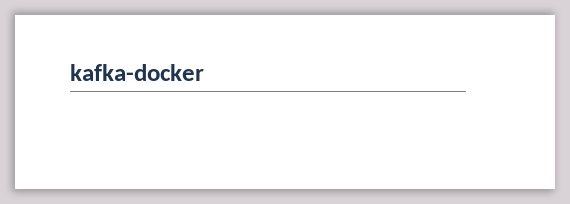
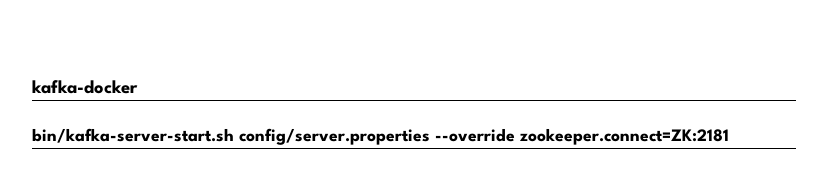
+ bin/kafka-server-start.sh config/server.properties --override zookeeper.connect=ZK:2181

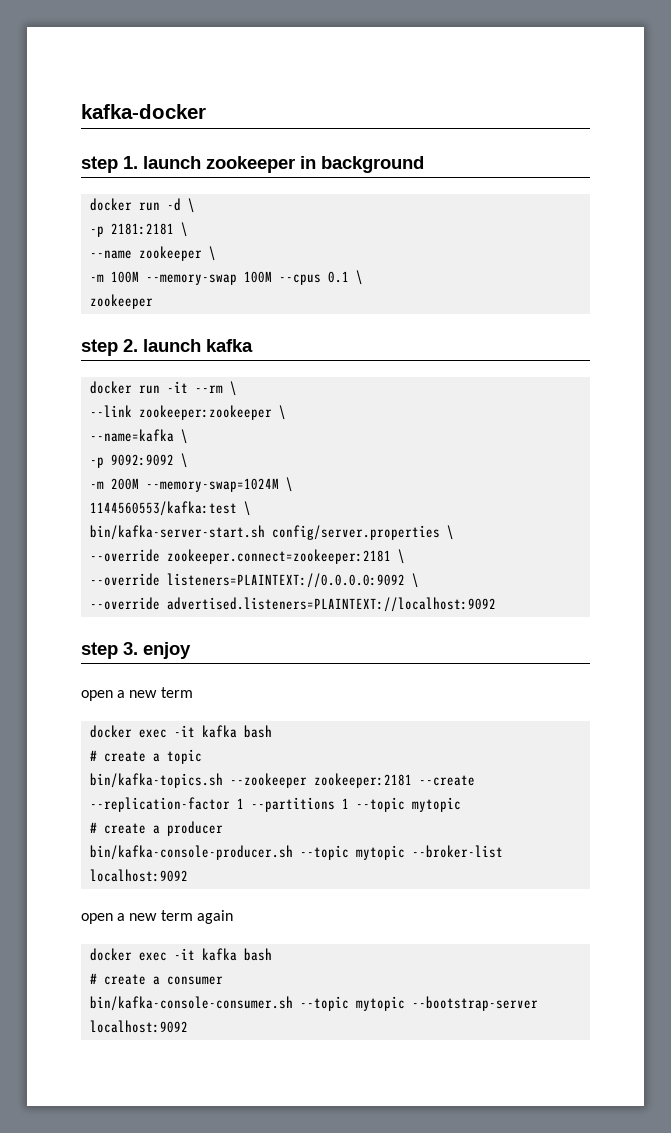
- bin/kafka-server-start.sh config/server.properties --override zookeeper.connect=ZK:2181
+ step 1. launch zookeeper in background
+ docker run -d \
+ -p 2181:2181 \
+ --name zookeeper \
+ -m 100M --memory-swap 100M --cpus 0.1 \
+ zookeeper
+ step 2. launch kafka
+ docker run -it --rm \
+ --link zookeeper:zookeeper \
+ --name=kafka \
+ -p 9092:9092 \
+ -m 200M --memory-swap=1024M \
+ 1144560553/kafka:test \
+ bin/kafka-server-start.sh config/server.properties \
+ --override zookeeper.connect=zookeeper:2181 \
+ --override listeners=PLAINTEXT://0.0.0.0:9092 \
+ --override advertised.listeners=PLAINTEXT://localhost:9092
+ step 3. enjoy
+ open a new term
+ docker exec -it kafka bash
+ # create a topic
+ bin/kafka-topics.sh --zookeeper zookeeper:2181 --create --replication-factor 1 --partitions 1 --topic mytopic
+ # create a producer
+ bin/kafka-console-producer.sh --topic mytopic --broker-list localhost:9092
+ open a new term again
+ docker exec -it kafka bash
+ # create a consumer
+ bin/kafka-console-consumer.sh --topic mytopic --bootstrap-server localhost:9092

